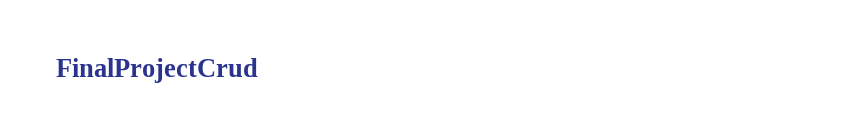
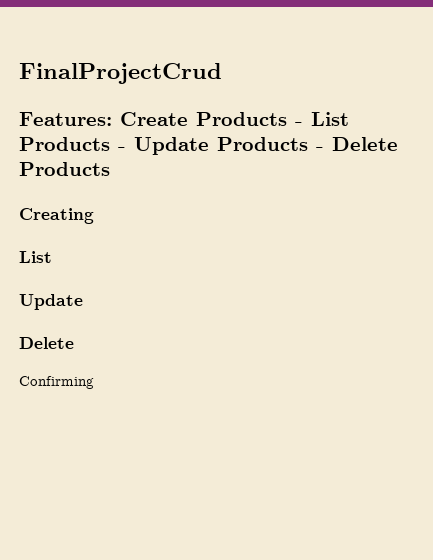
+ Features: Create Products - List Products - Update Products - Delete Products
+ Creating
+ List
+ Update
+ Delete
+ Confirming

